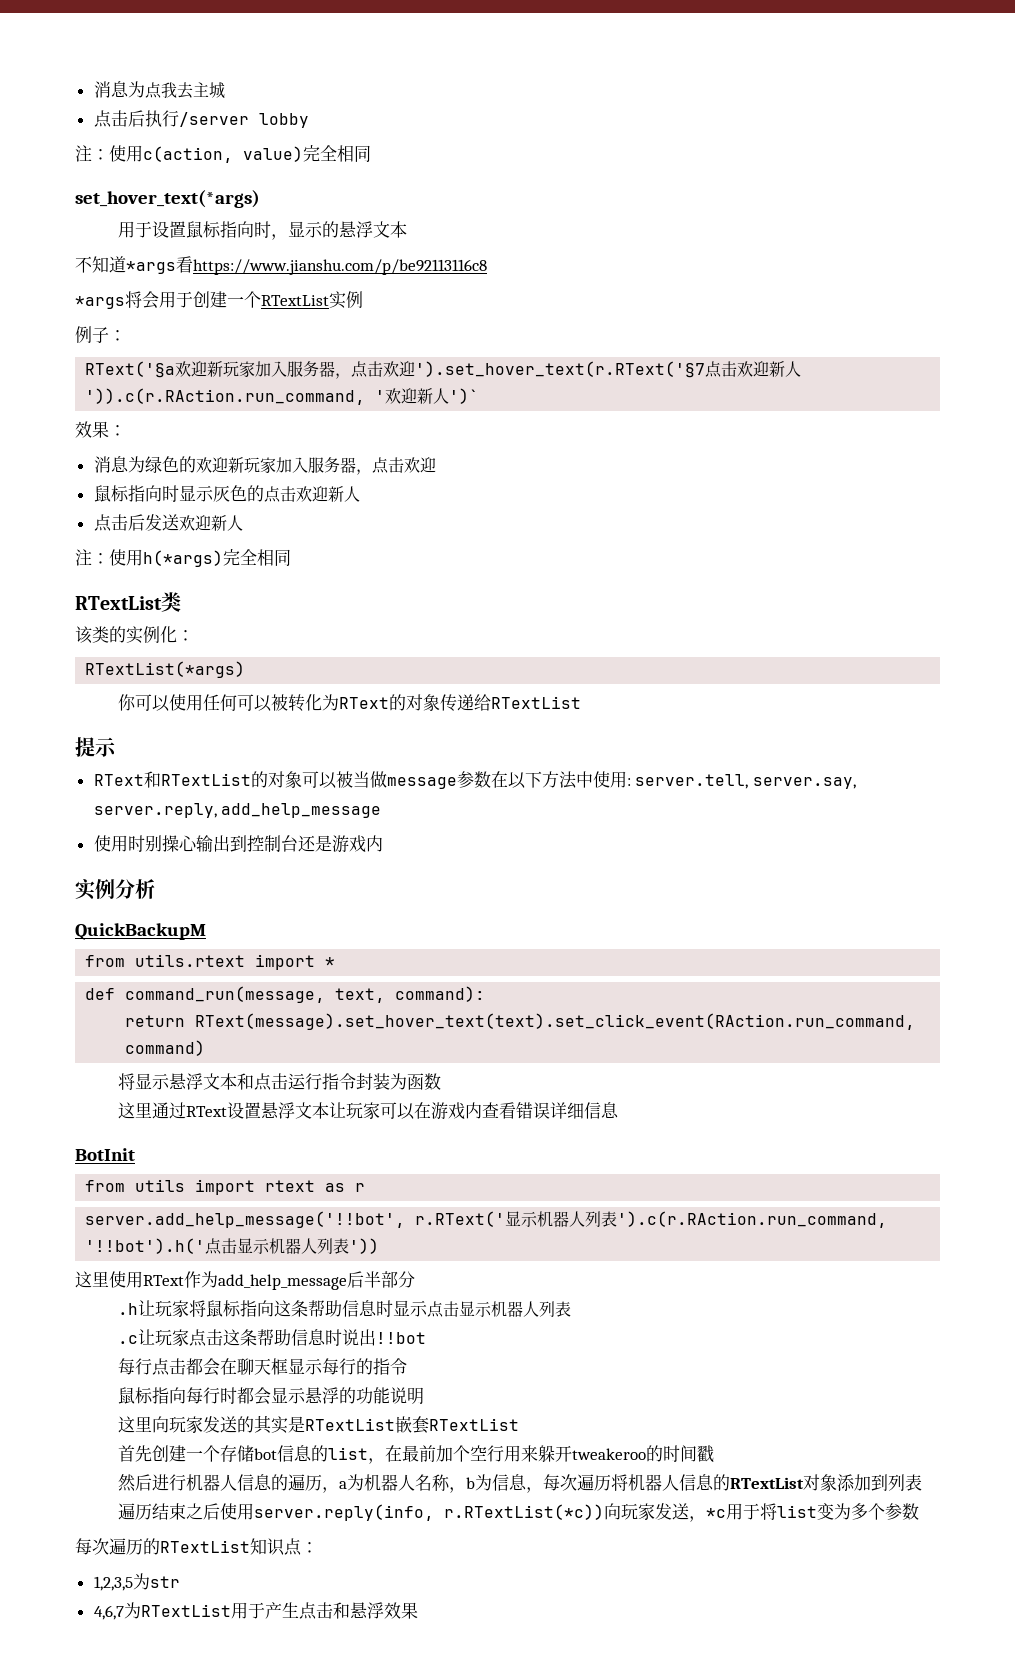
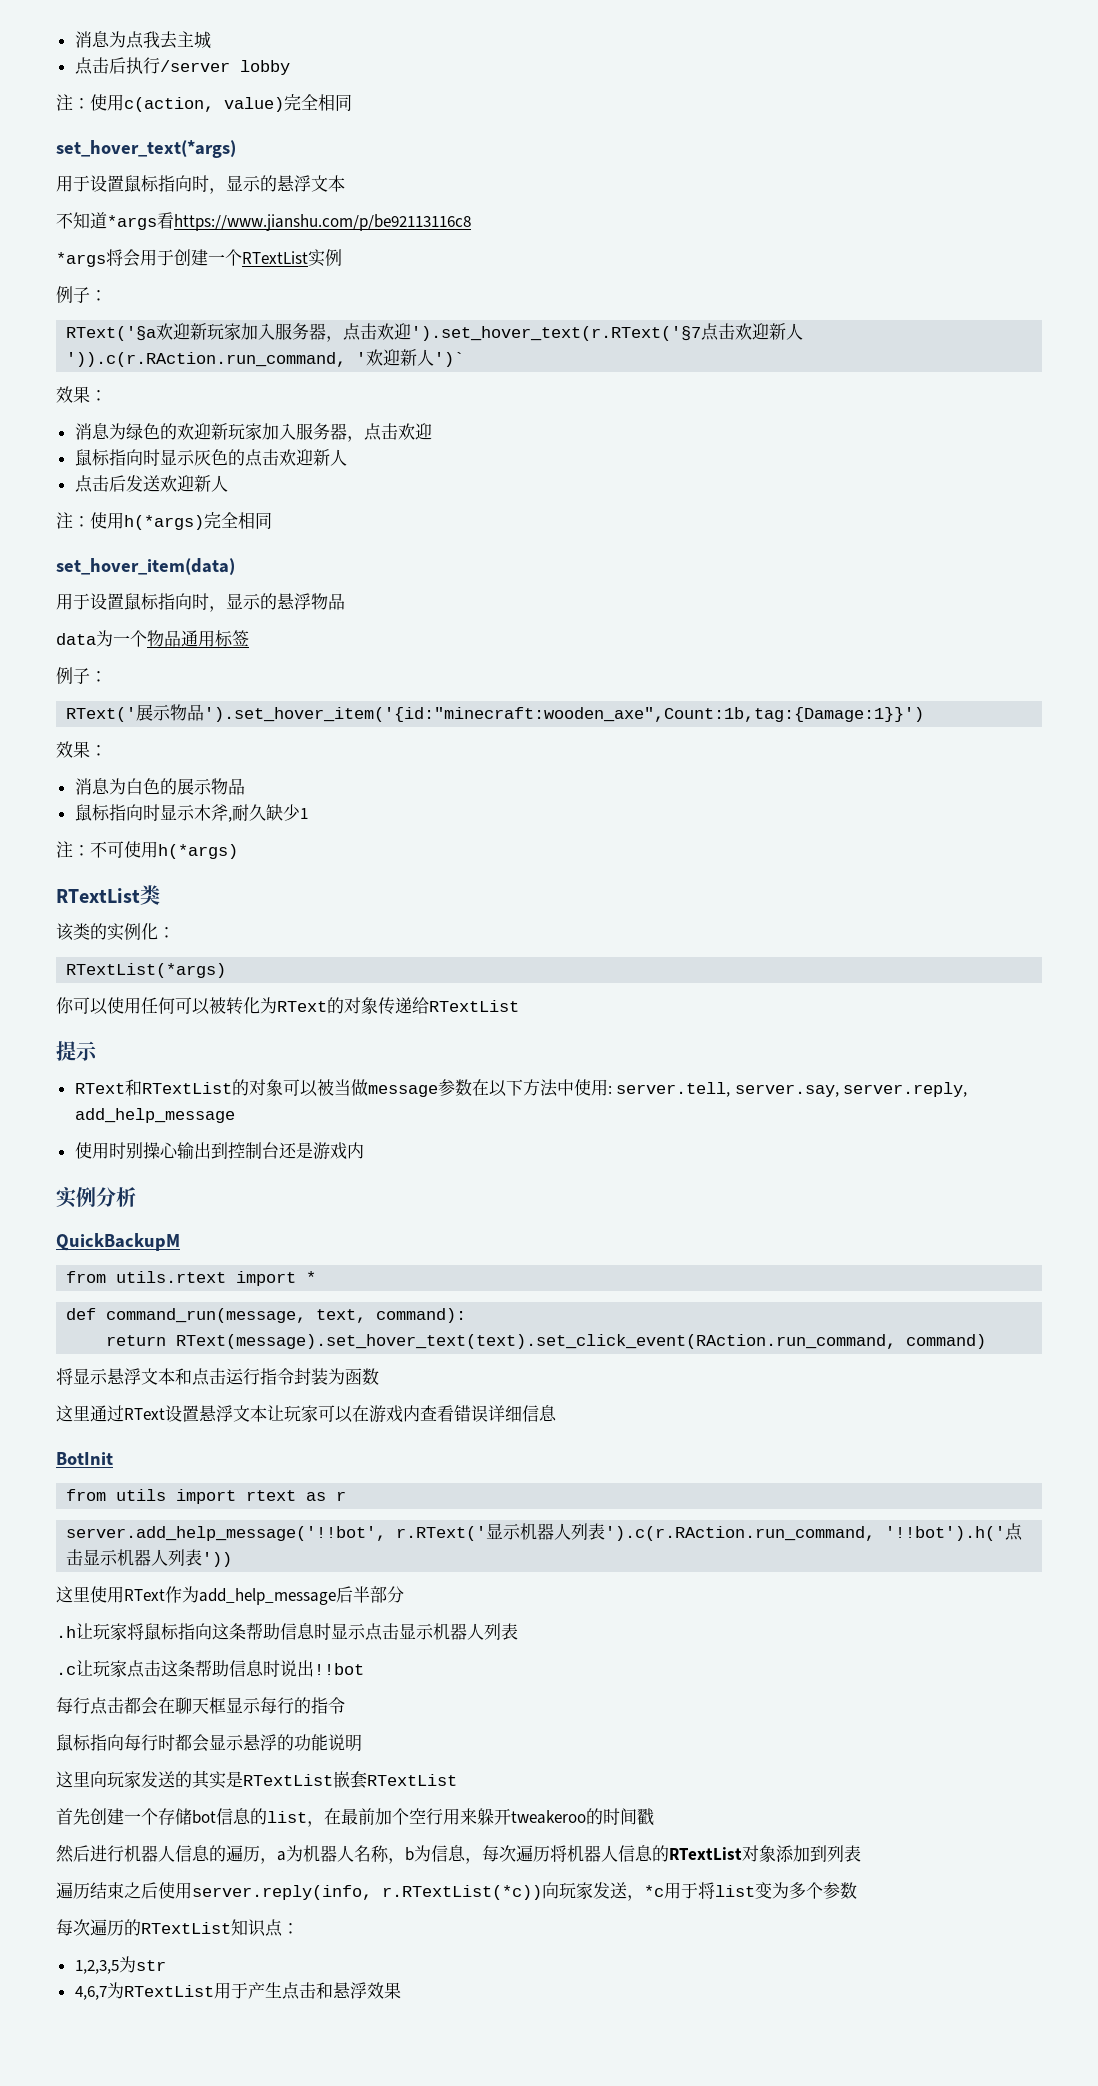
+ set_hover_item(data)
+ 用于设置鼠标指向时，显示的悬浮物品
+ data为一个物品通用标签
+ 例子：
+ RText('展示物品').set_hover_item('{id:"minecraft:wooden_axe",Count:1b,tag:{Damage:1}}')
+ 效果：
+ 消息为白色的展示物品
+ 鼠标指向时显示木斧,耐久缺少1
+ 注：不可使用h(*args)

